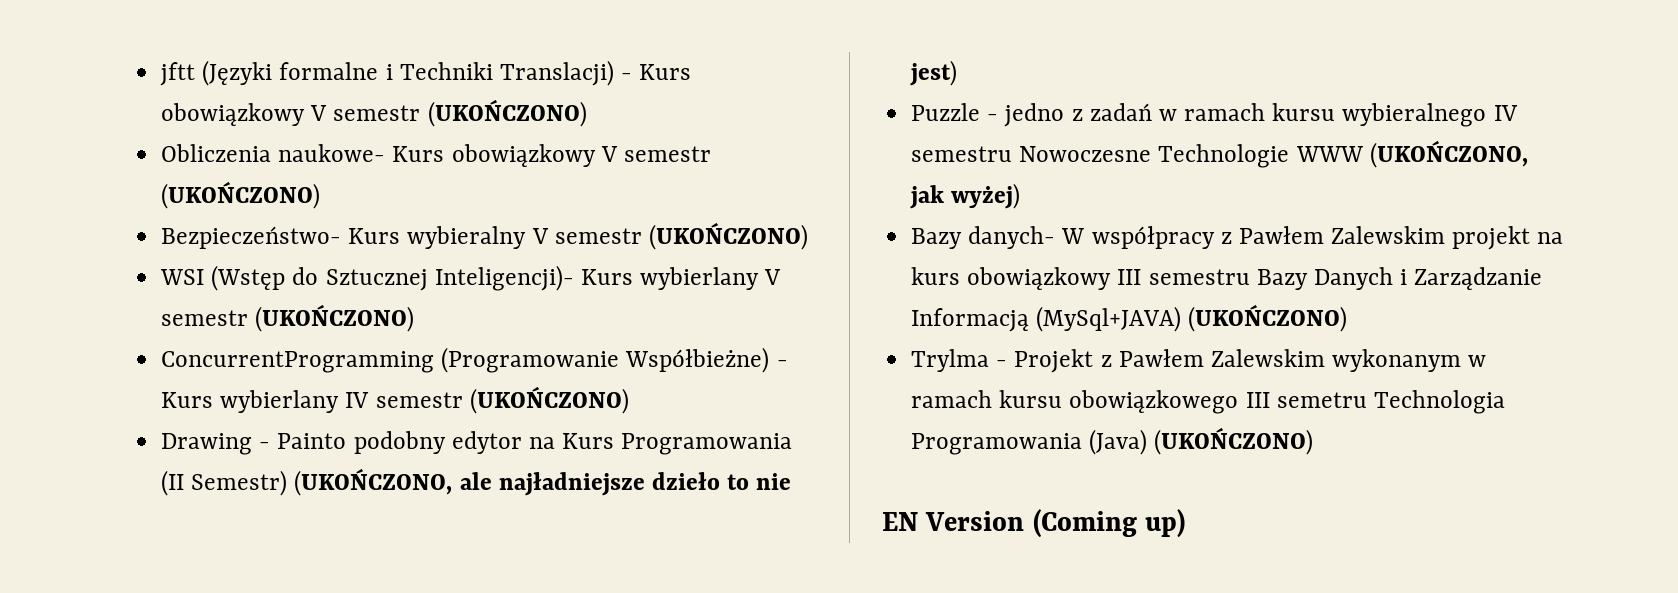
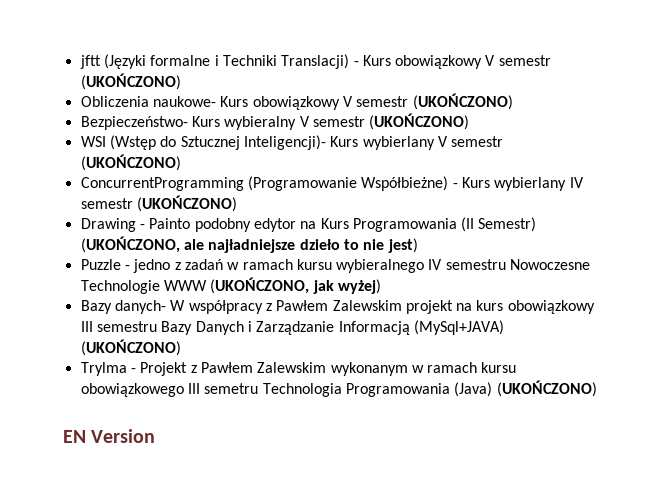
- EN Version (Coming up)
+ EN Version

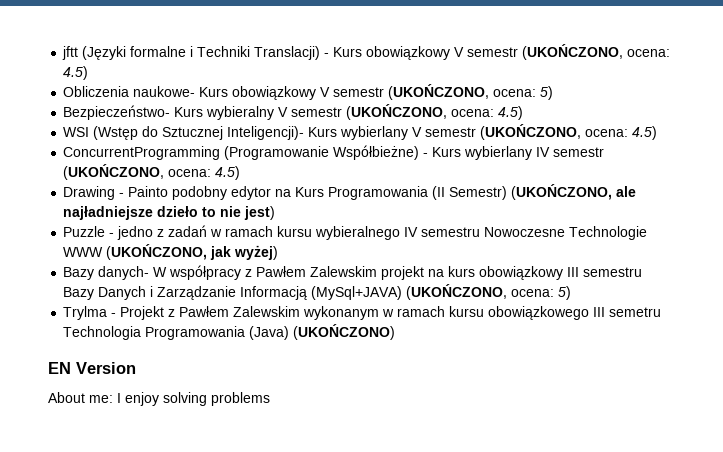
- jftt (Języki formalne i Techniki Translacji) - Kurs obowiązkowy V semestr (UKOŃCZONO)
+ jftt (Języki formalne i Techniki Translacji) - Kurs obowiązkowy V semestr (UKOŃCZONO, ocena: 4.5)
- Obliczenia naukowe- Kurs obowiązkowy V semestr (UKOŃCZONO)
+ Obliczenia naukowe- Kurs obowiązkowy V semestr (UKOŃCZONO, ocena: 5)
- Bezpieczeństwo- Kurs wybieralny V semestr (UKOŃCZONO)
+ Bezpieczeństwo- Kurs wybieralny V semestr (UKOŃCZONO, ocena: 4.5)
- WSI (Wstęp do Sztucznej Inteligencji)- Kurs wybierlany V semestr (UKOŃCZONO)
+ WSI (Wstęp do Sztucznej Inteligencji)- Kurs wybierlany V semestr (UKOŃCZONO, ocena: 4.5)
- ConcurrentProgramming (Programowanie Współbieżne) - Kurs wybierlany IV semestr (UKOŃCZONO)
+ ConcurrentProgramming (Programowanie Współbieżne) - Kurs wybierlany IV semestr (UKOŃCZONO, ocena: 4.5)
- Bazy danych- W współpracy z Pawłem Zalewskim projekt na kurs obowiązkowy III semestru Bazy Danych i Zarządzanie Informacją (MySql+JAVA) (UKOŃCZONO)
+ Bazy danych- W współpracy z Pawłem Zalewskim projekt na kurs obowiązkowy III semestru Bazy Danych i Zarządzanie Informacją (MySql+JAVA) (UKOŃCZONO, ocena: 5)
+ About me: I enjoy solving problems

